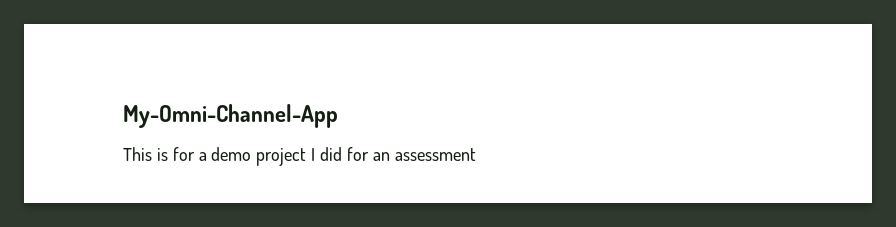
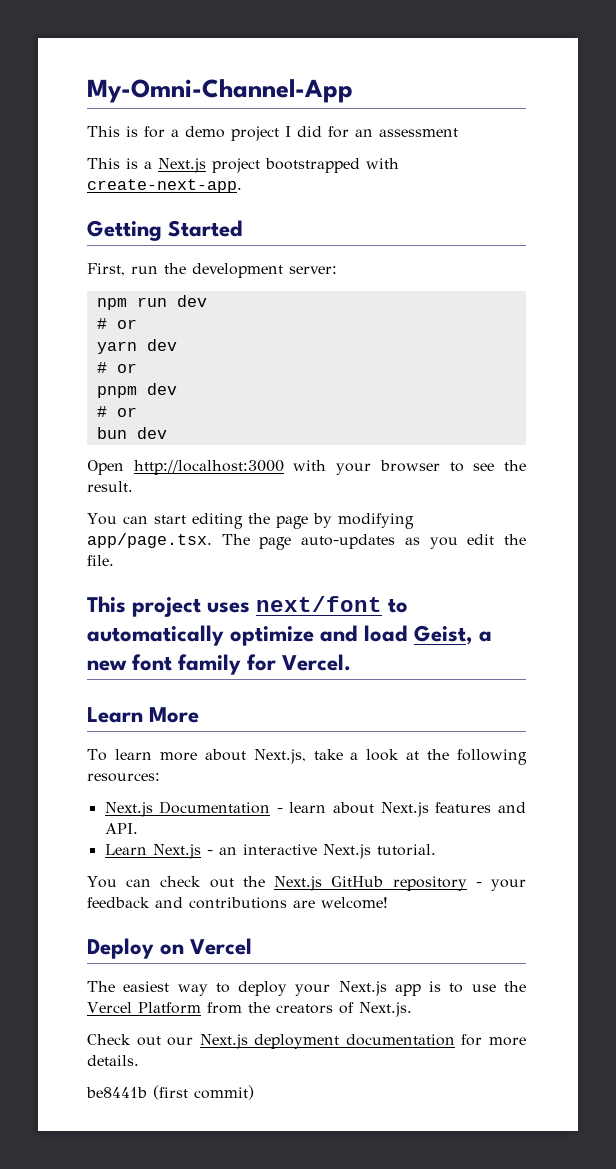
+ This is a Next.js project bootstrapped with create-next-app.
+ Getting Started
+ First, run the development server:
+ npm run dev
+ # or
+ yarn dev
+ # or
+ pnpm dev
+ # or
+ bun dev
+ Open http://localhost:3000 with your browser to see the result.
+ You can start editing the page by modifying app/page.tsx. The page auto-updates as you edit the file.
+ This project uses next/font to automatically optimize and load Geist, a new font family for Vercel.
+ Learn More
+ To learn more about Next.js, take a look at the following resources:
+ Next.js Documentation - learn about Next.js features and API.
+ Learn Next.js - an interactive Next.js tutorial.
+ You can check out the Next.js GitHub repository - your feedback and contributions are welcome!
+ Deploy on Vercel
+ The easiest way to deploy your Next.js app is to use the Vercel Platform from the creators of Next.js.
+ Check out our Next.js deployment documentation for more details.
+ be8441b (first commit)

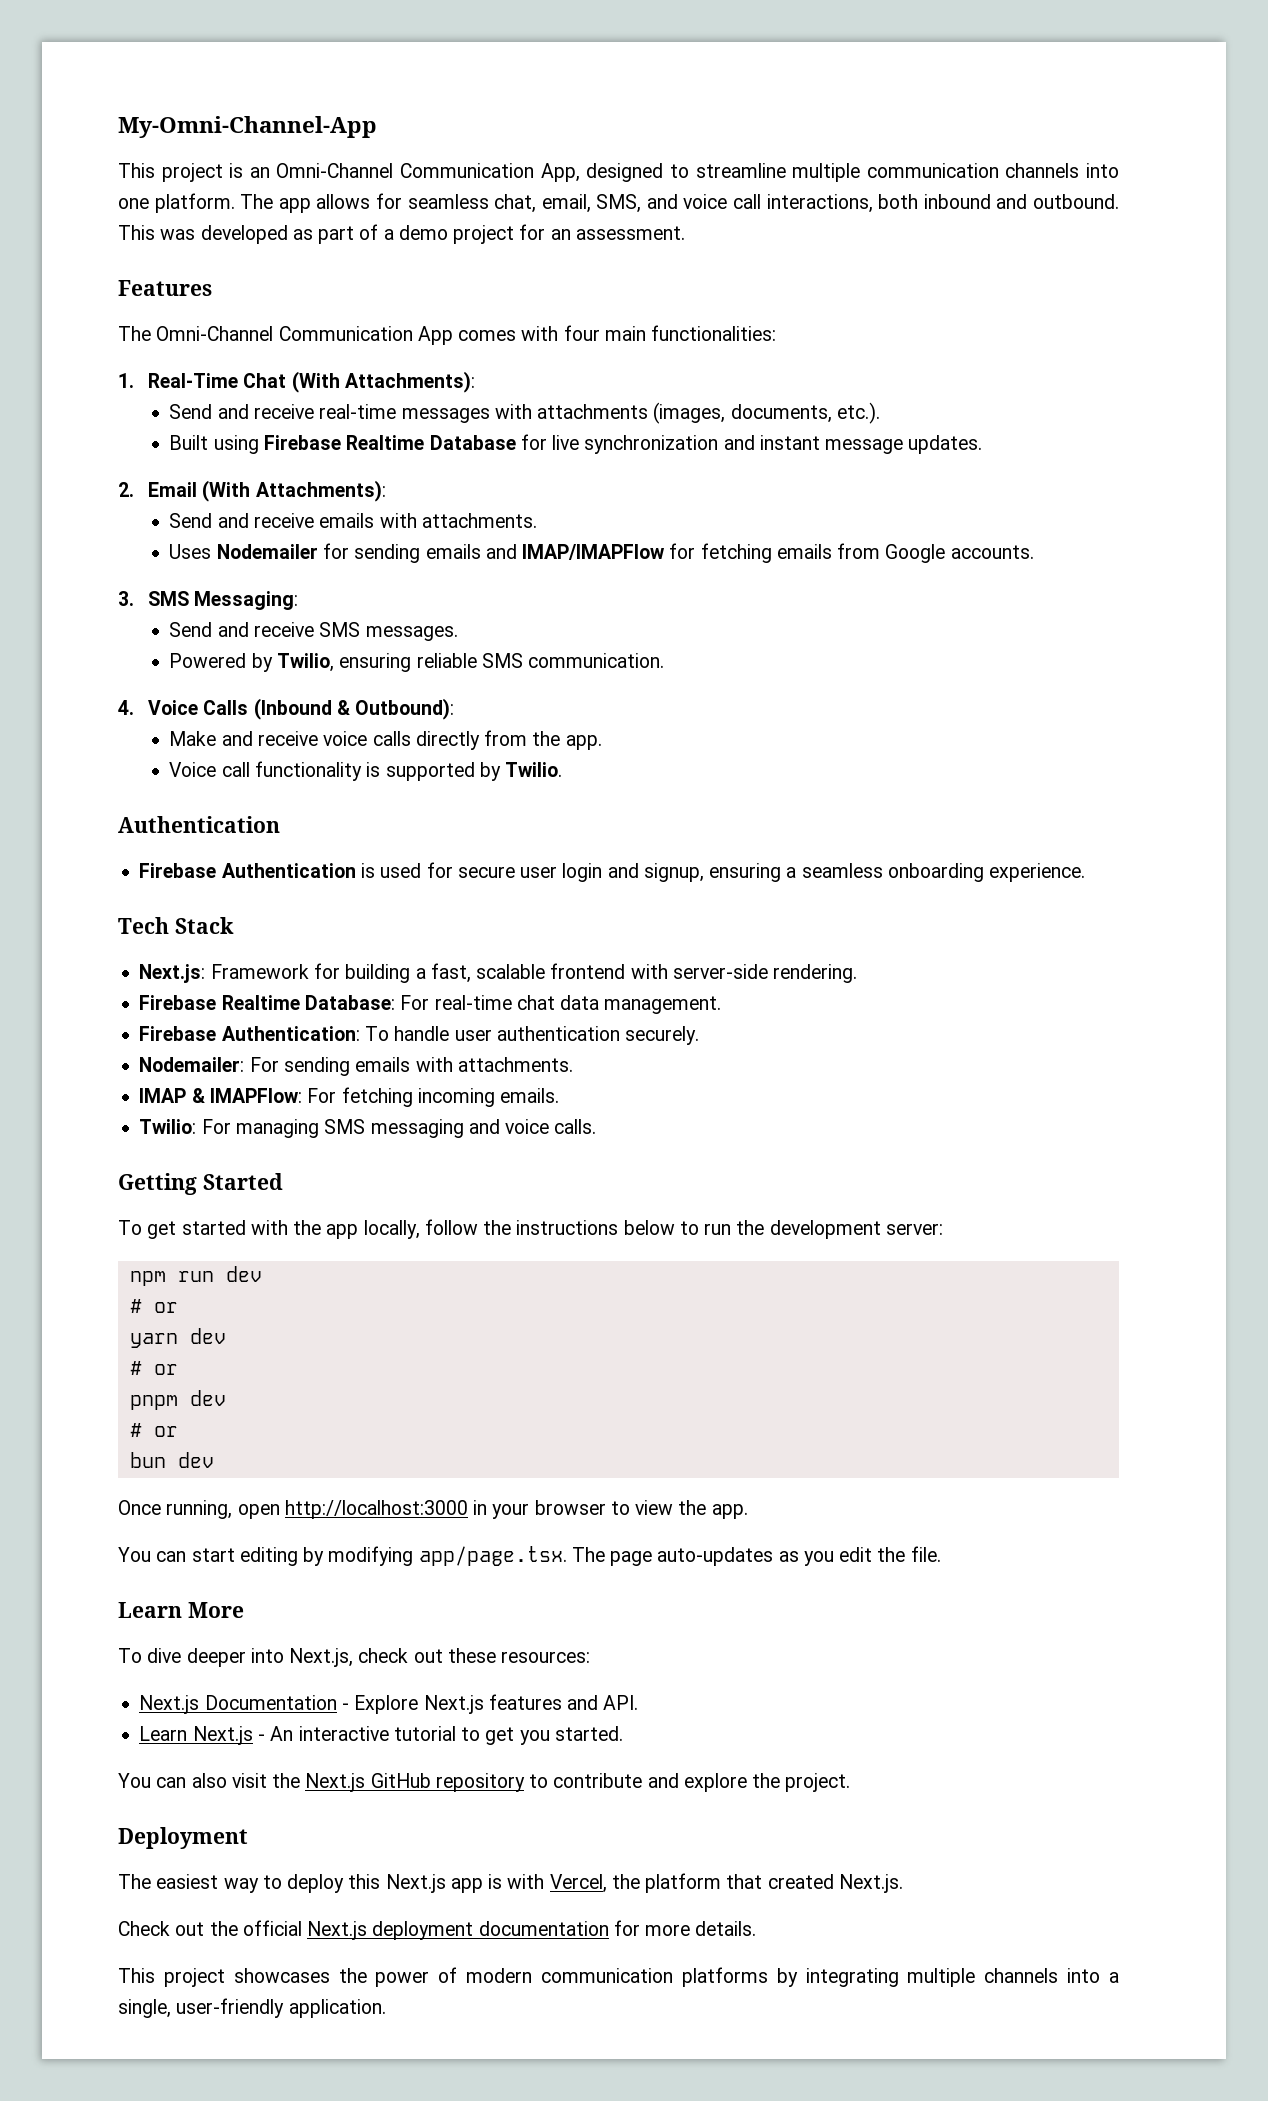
- This is for a demo project I did for an assessment
- This is a Next.js project bootstrapped with create-next-app.
+ This project is an Omni-Channel Communication App, designed to streamline multiple communication channels into one platform. The app allows for seamless chat, email, SMS, and voice call interactions, both inbound and outbound. This was developed as part of a demo project for an assessment.
+ Features
+ The Omni-Channel Communication App comes with four main functionalities:
+ 1. Real-Time Chat (With Attachments):
+ Send and receive real-time messages with attachments (images, documents, etc.).
+ Built using Firebase Realtime Database for live synchronization and instant message updates.
+ 2. Email (With Attachments):
+ Send and receive emails with attachments.
+ Uses Nodemailer for sending emails and IMAP/IMAPFlow for fetching emails from Google accounts.
+ 3. SMS Messaging:
+ Send and receive SMS messages.
+ Powered by Twilio, ensuring reliable SMS communication.
+ 4. Voice Calls (Inbound & Outbound):
+ Make and receive voice calls directly from the app.
+ Voice call functionality is supported by Twilio.
+ Authentication
+ Firebase Authentication is used for secure user login and signup, ensuring a seamless onboarding experience.
+ Tech Stack
+ Next.js: Framework for building a fast, scalable frontend with server-side rendering.
+ Firebase Realtime Database: For real-time chat data management.
+ Firebase Authentication: To handle user authentication securely.
+ Nodemailer: For sending emails with attachments.
+ IMAP & IMAPFlow: For fetching incoming emails.
+ Twilio: For managing SMS messaging and voice calls.
  Getting Started
- First, run the development server:
+ To get started with the app locally, follow the instructions below to run the development server:
- Open http://localhost:3000 with your browser to see the result.
+ Once running, open http://localhost:3000 in your browser to view the app.
- You can start editing the page by modifying app/page.tsx. The page auto-updates as you edit the file.
+ You can start editing by modifying app/page.tsx. The page auto-updates as you edit the file.
- This project uses next/font to automatically optimize and load Geist, a new font family for Vercel.
  Learn More
- To learn more about Next.js, take a look at the following resources:
+ To dive deeper into Next.js, check out these resources:
- Next.js Documentation - learn about Next.js features and API.
+ Next.js Documentation - Explore Next.js features and API.
- Learn Next.js - an interactive Next.js tutorial.
- You can check out the Next.js GitHub repository - your feedback and contributions are welcome!
- Deploy on Vercel
+ Learn Next.js - An interactive tutorial to get you started.
+ You can also visit the Next.js GitHub repository to contribute and explore the project.
+ Deployment
- The easiest way to deploy your Next.js app is to use the Vercel Platform from the creators of Next.js.
+ The easiest way to deploy this Next.js app is with Vercel, the platform that created Next.js.
- Check out our Next.js deployment documentation for more details.
+ Check out the official Next.js deployment documentation for more details.
- be8441b (first commit)
+ This project showcases the power of modern communication platforms by integrating multiple channels into a single, user-friendly application.

